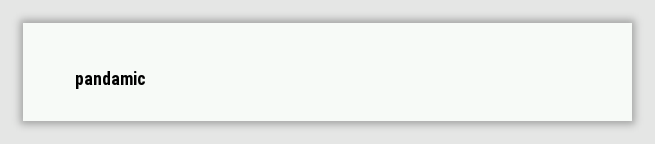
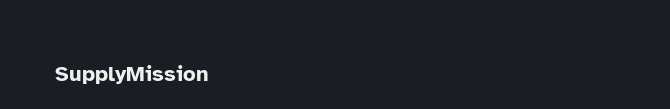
- pandamic
+ SupplyMission

